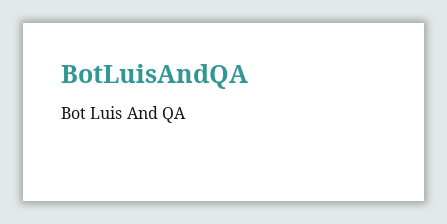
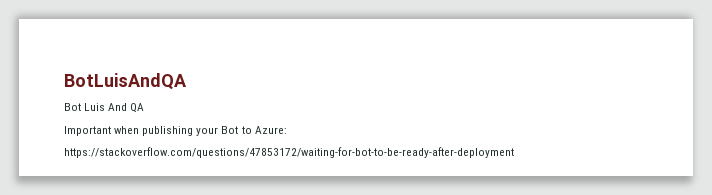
+ Important when publishing your Bot to Azure:
+ https://stackoverflow.com/questions/47853172/waiting-for-bot-to-be-ready-after-deployment

